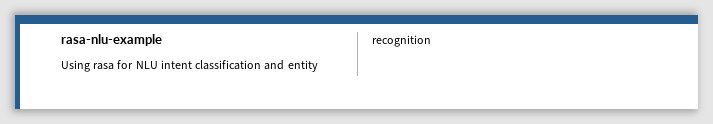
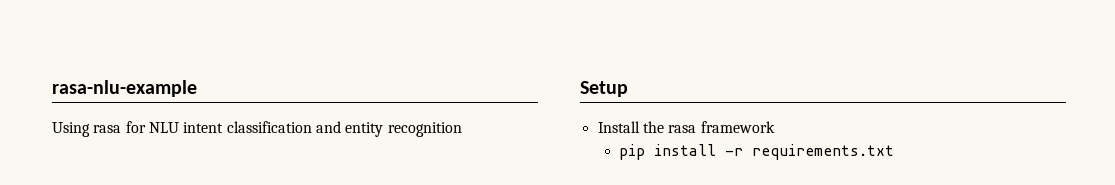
+ Setup
+ Install the rasa framework
+ pip install -r requirements.txt

